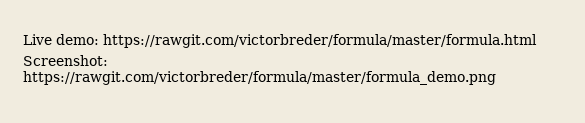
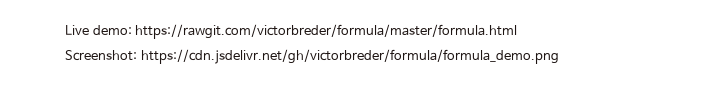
- Screenshot: https://rawgit.com/victorbreder/formula/master/formula_demo.png
+ Screenshot: https://cdn.jsdelivr.net/gh/victorbreder/formula/formula_demo.png

